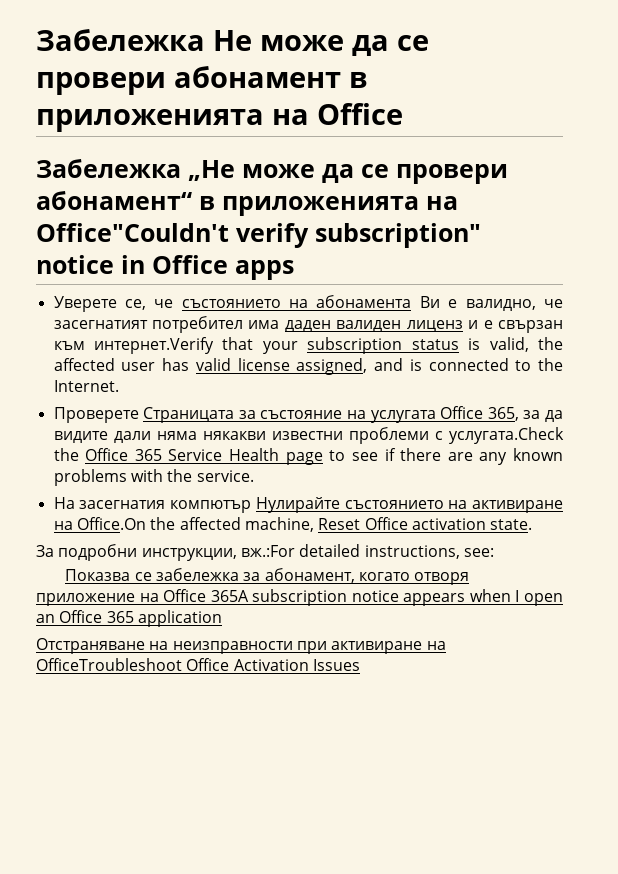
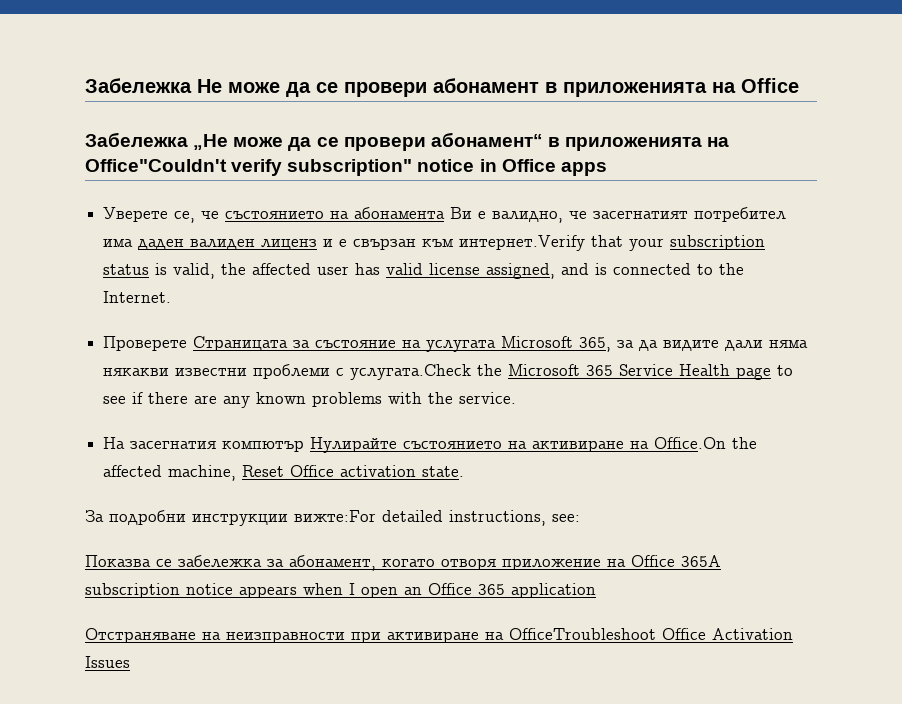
- Проверете Страницата за състояние на услугата Office 365, за да видите дали няма някакви известни проблеми с услугата.Check the Office 365 Service Health page to see if there are any known problems with the service.
+ Проверете Страницата за състояние на услугата Microsoft 365, за да видите дали няма някакви известни проблеми с услугата.Check the Microsoft 365 Service Health page to see if there are any known problems with the service.
- За подробни инструкции, вж.:For detailed instructions, see:
+ За подробни инструкции вижте:For detailed instructions, see:

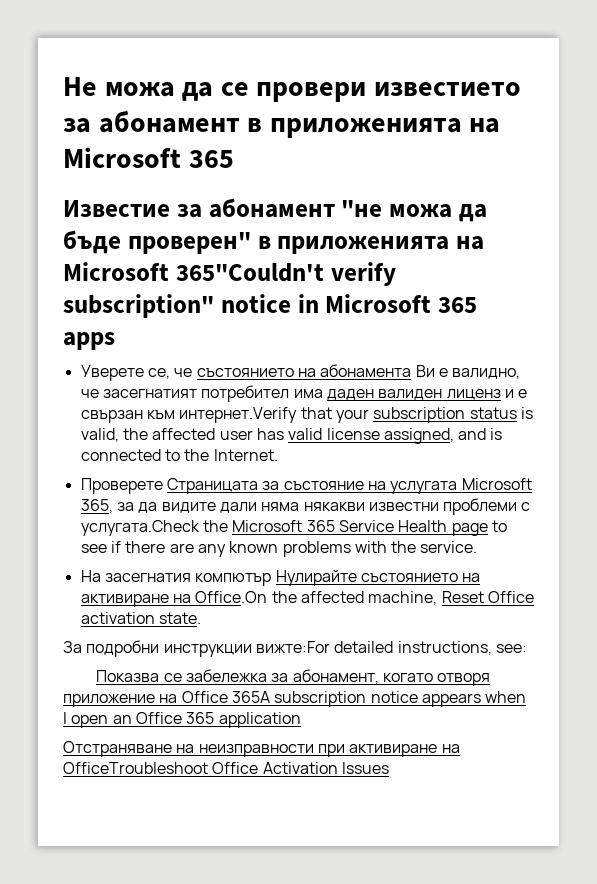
- Забележка Не може да се провери абонамент в приложенията на Office
- Забележка „Не може да се провери абонамент“ в приложенията на Office"Couldn't verify subscription" notice in Office apps
+ Не можа да се провери известието за абонамент в приложенията на Microsoft 365
+ Известие за абонамент "не можа да бъде проверен" в приложенията на Microsoft 365"Couldn't verify subscription" notice in Microsoft 365 apps

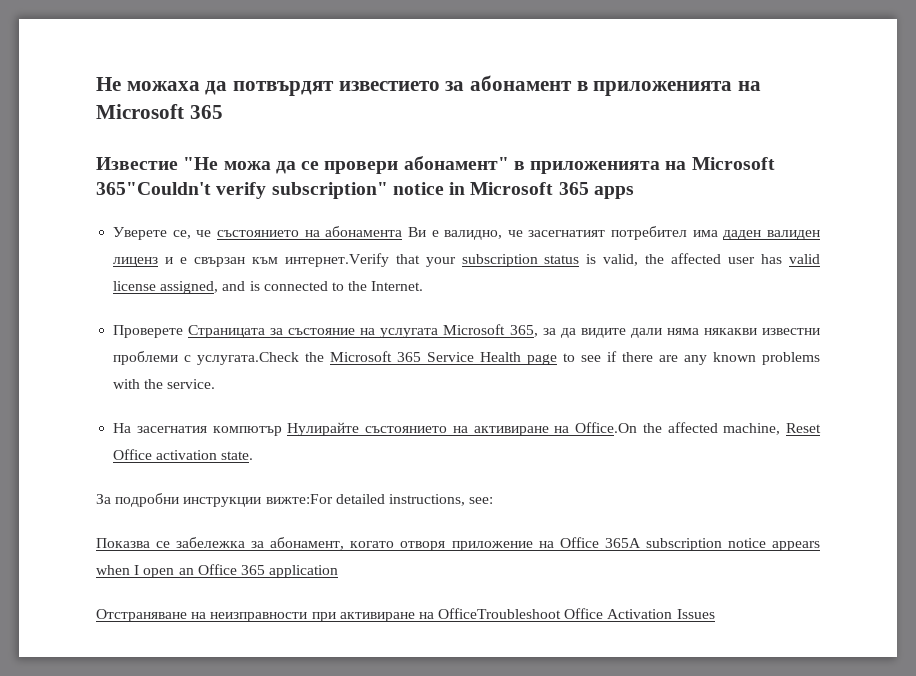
- Не можа да се провери известието за абонамент в приложенията на Microsoft 365
+ Не можаха да потвърдят известието за абонамент в приложенията на Microsoft 365
- Известие за абонамент "не можа да бъде проверен" в приложенията на Microsoft 365"Couldn't verify subscription" notice in Microsoft 365 apps
+ Известие "Не можа да се провери абонамент" в приложенията на Microsoft 365"Couldn't verify subscription" notice in Microsoft 365 apps

